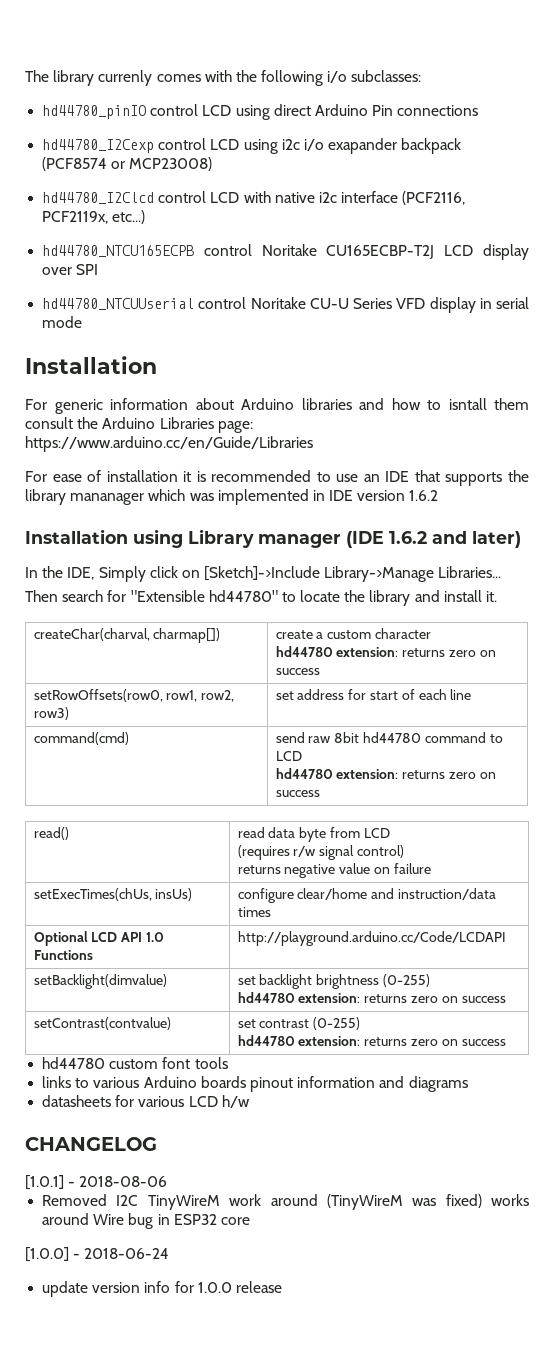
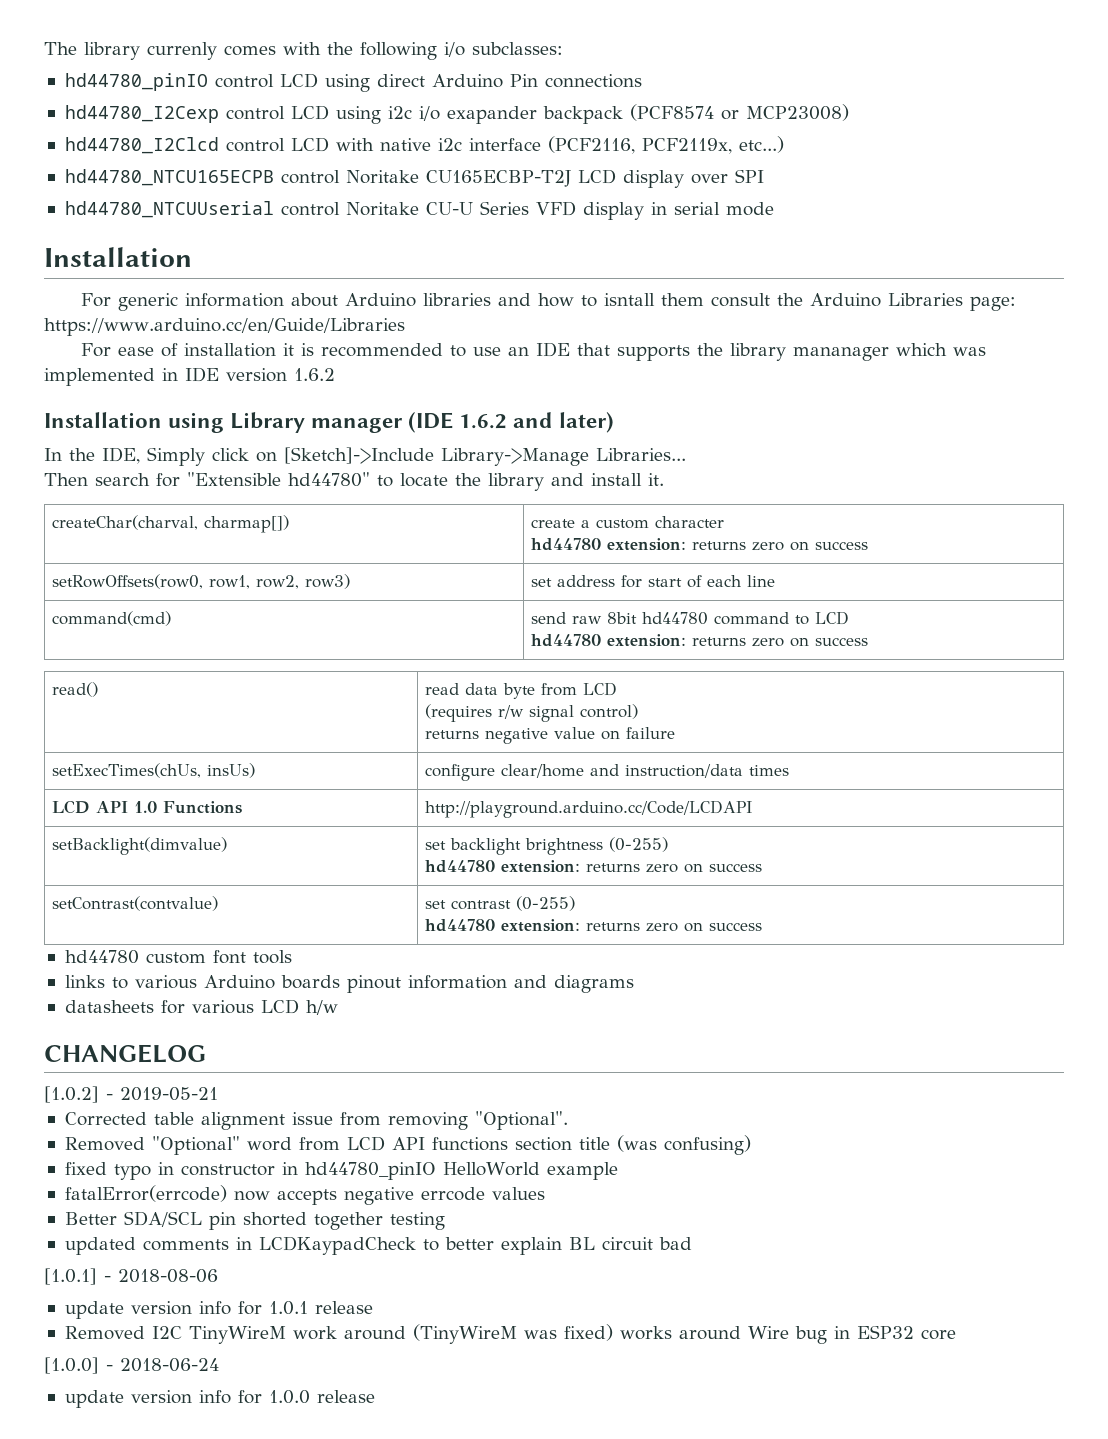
- Optional LCD API 1.0 Functions | http://playground.arduino.cc/Code/LCDAPI
+ LCD API 1.0 Functions | http://playground.arduino.cc/Code/LCDAPI
+ [1.0.2] - 2019-05-21
+ Corrected table alignment issue from removing "Optional".
+ Removed "Optional" word from LCD API functions section title (was confusing)
+ fixed typo in constructor in hd44780_pinIO HelloWorld example
+ fatalError(errcode) now accepts negative errcode values
+ Better SDA/SCL pin shorted together testing
+ updated comments in LCDKaypadCheck to better explain BL circuit bad
  [1.0.1] - 2018-08-06
+ update version info for 1.0.1 release

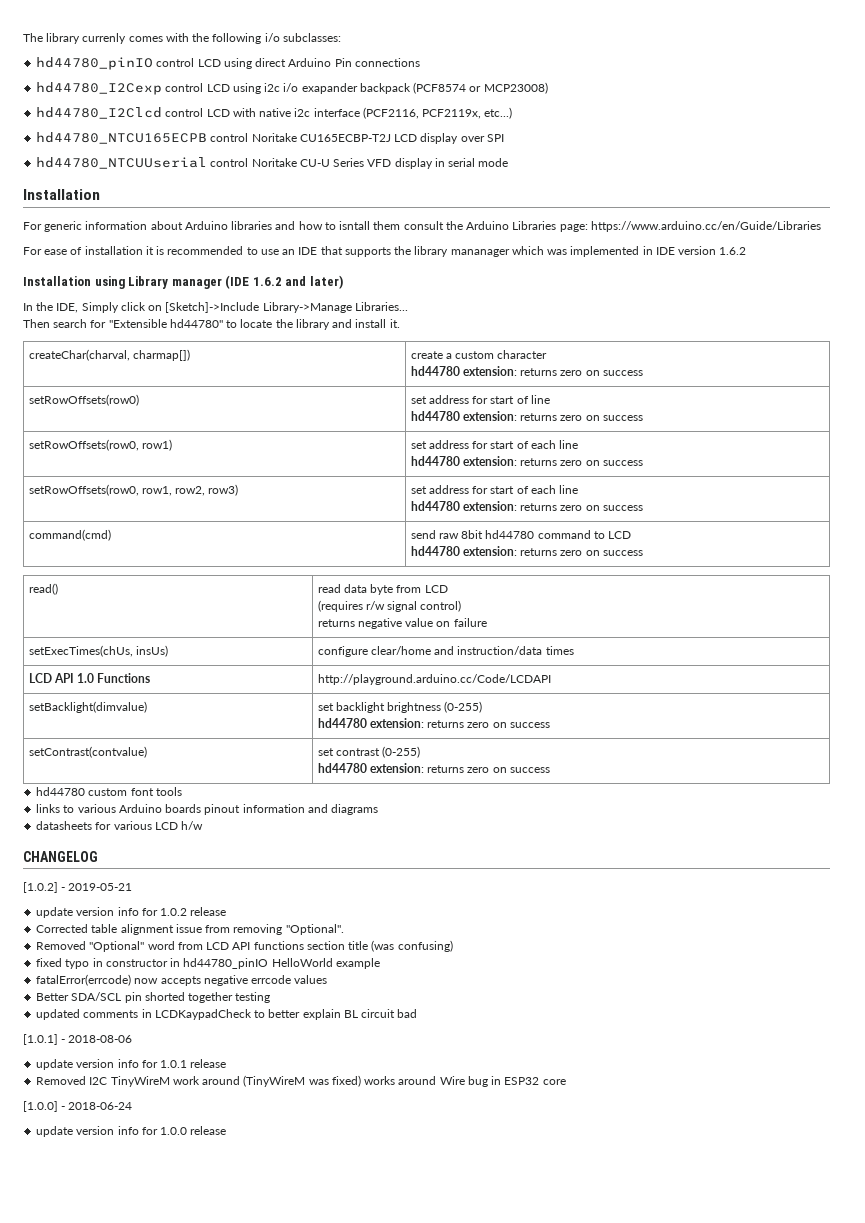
+ setRowOffsets(row0) | set address for start of line
+ hd44780 extension: returns zero on success
+ setRowOffsets(row0, row1) | set address for start of each line
+ hd44780 extension: returns zero on success
  setRowOffsets(row0, row1, row2, row3) | set address for start of each line
+ hd44780 extension: returns zero on success
+ update version info for 1.0.2 release

